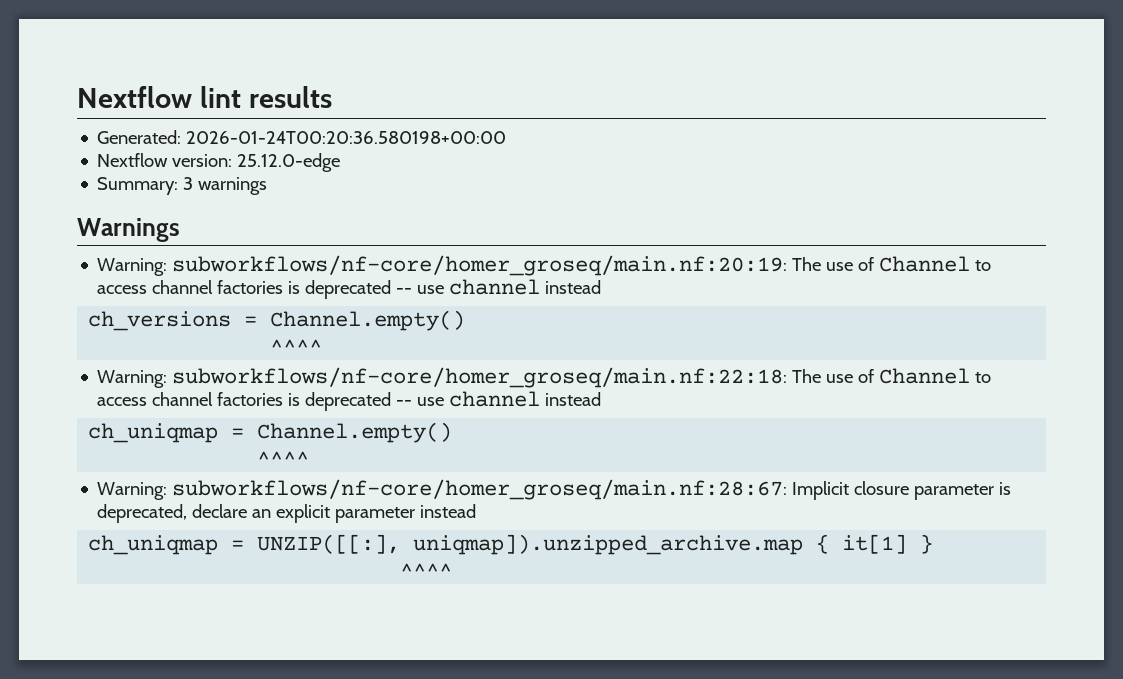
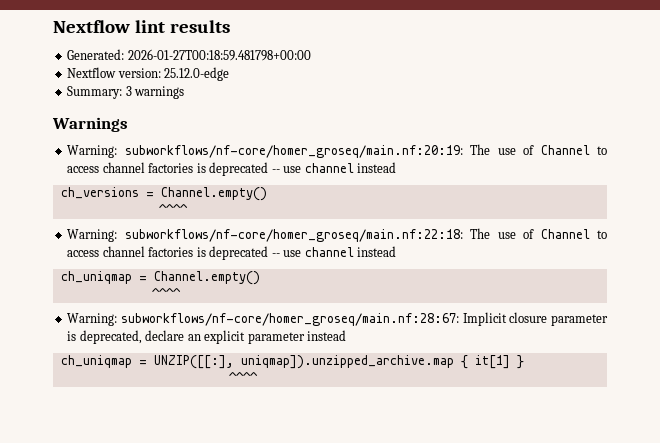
- Generated: 2026-01-24T00:20:36.580198+00:00
+ Generated: 2026-01-27T00:18:59.481798+00:00

